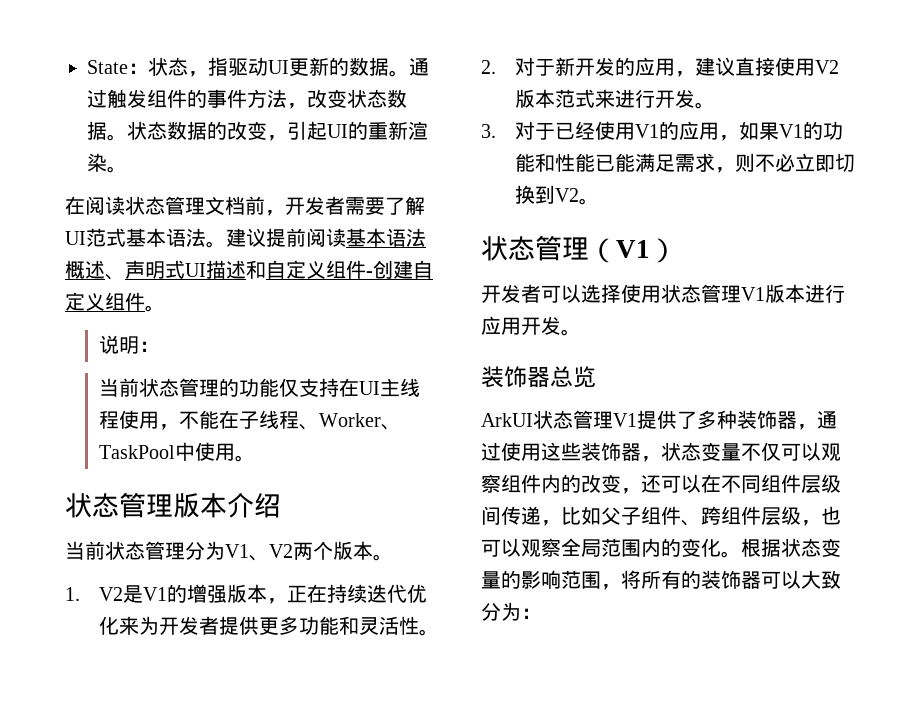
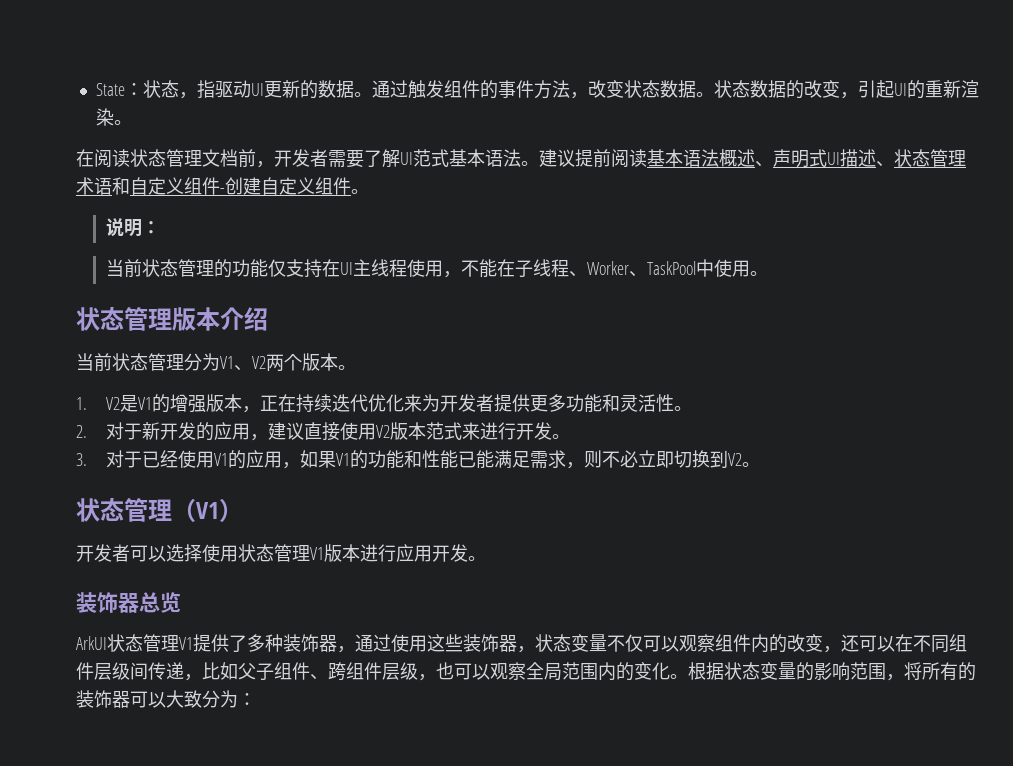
- 建议提前阅读基本语法概述、声明式UI描述和自定义组件-创建自定义组件。
+ 建议提前阅读基本语法概述、声明式UI描述、状态管理术语和自定义组件-创建自定义组件。

